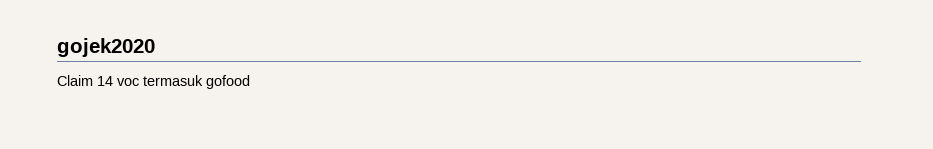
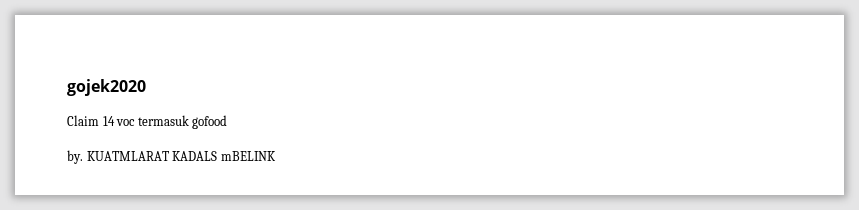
+ by. KUATMLARAT KADALS mBELINK

